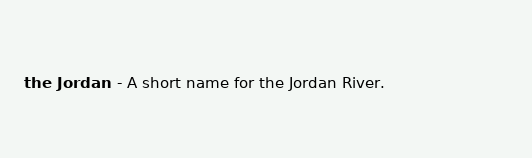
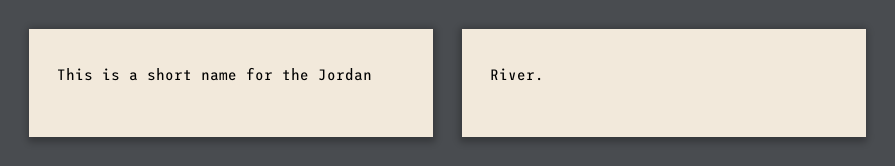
- the Jordan - A short name for the Jordan River.
+ This is a short name for the Jordan River.

